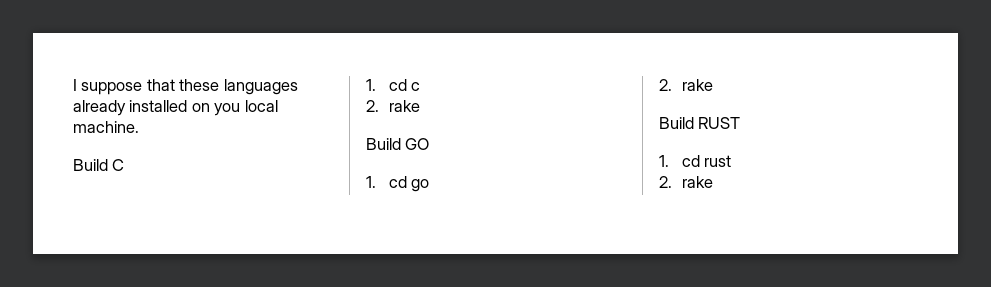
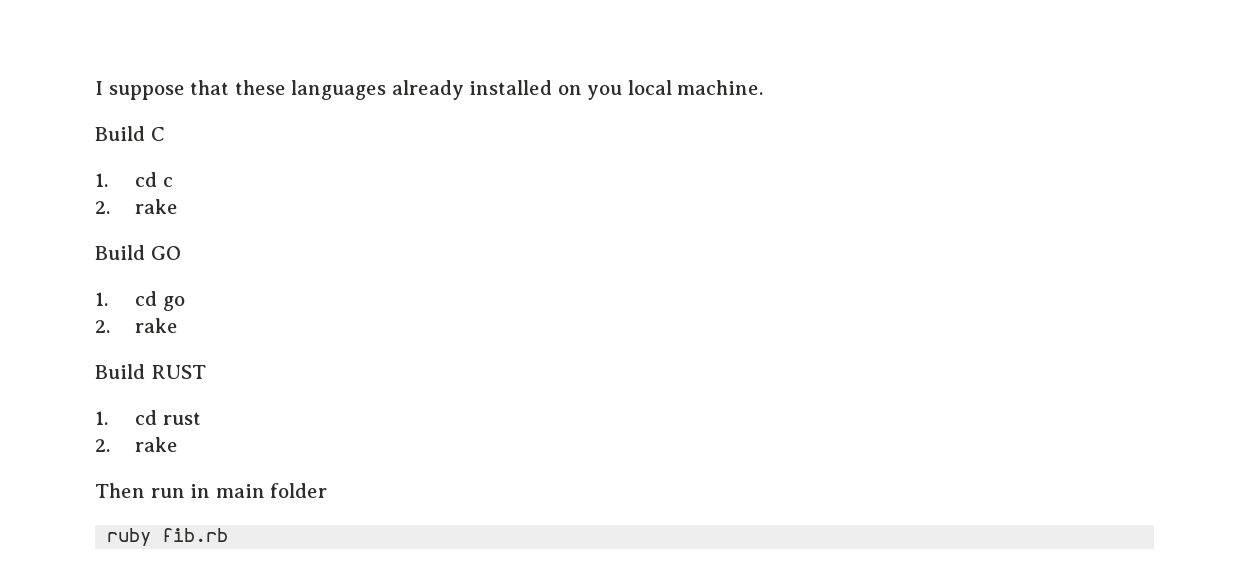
+ Then run in main folder
+ ruby fib.rb

